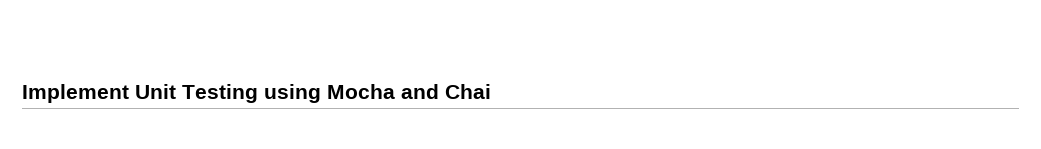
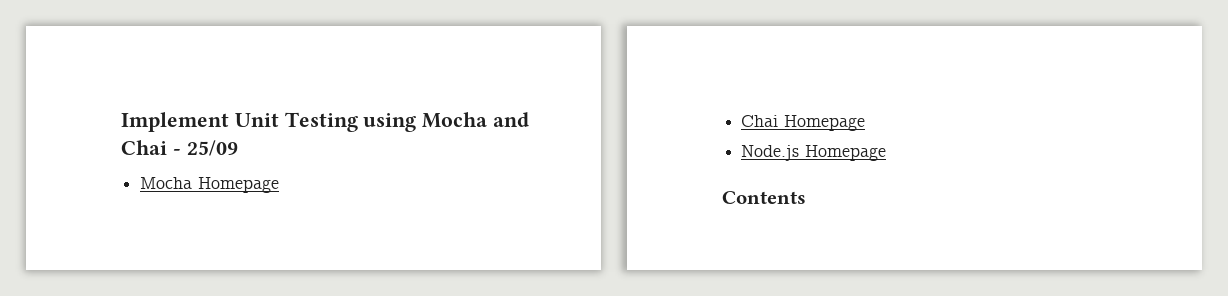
- Implement Unit Testing using Mocha and Chai
+ Implement Unit Testing using Mocha and Chai - 25/09
+ Mocha Homepage
+ Chai Homepage
+ Node.js Homepage
+ Contents

